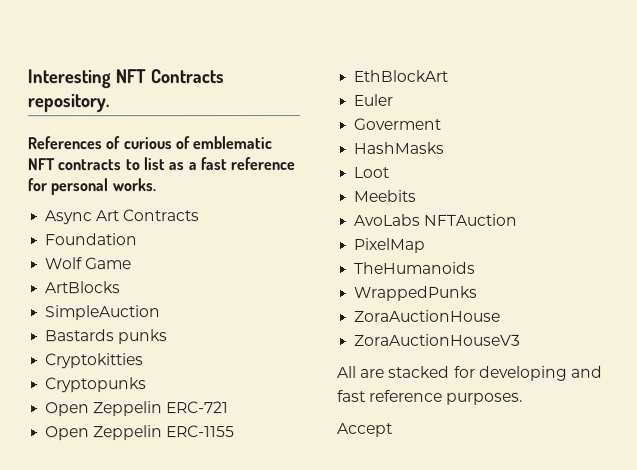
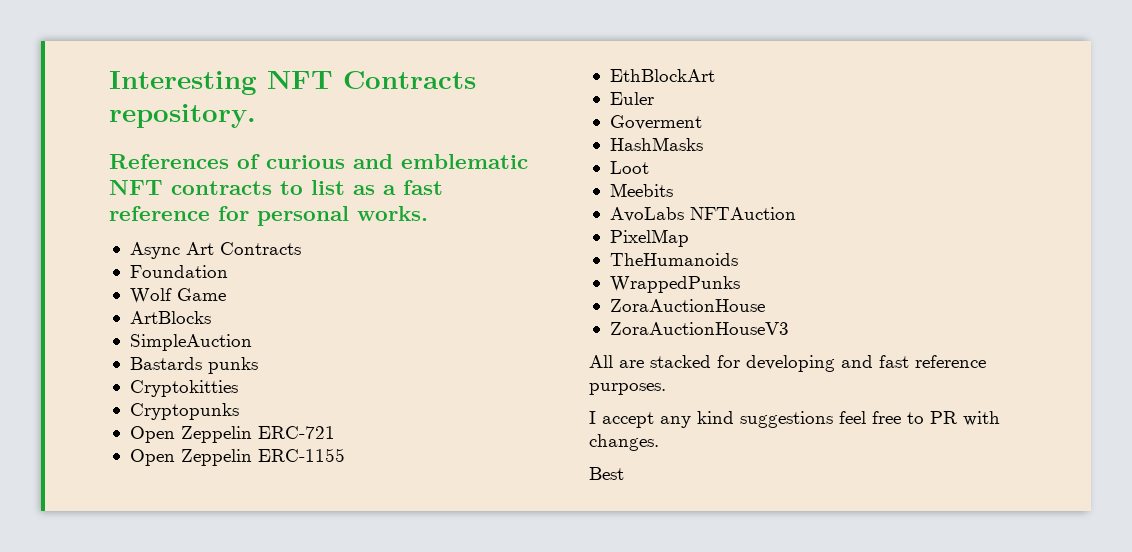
- References of curious of emblematic NFT contracts to list as a fast reference for personal works.
+ References of curious and emblematic NFT contracts to list as a fast reference for personal works.
- Accept
+ I accept any kind suggestions feel free to PR with changes.
+ Best

